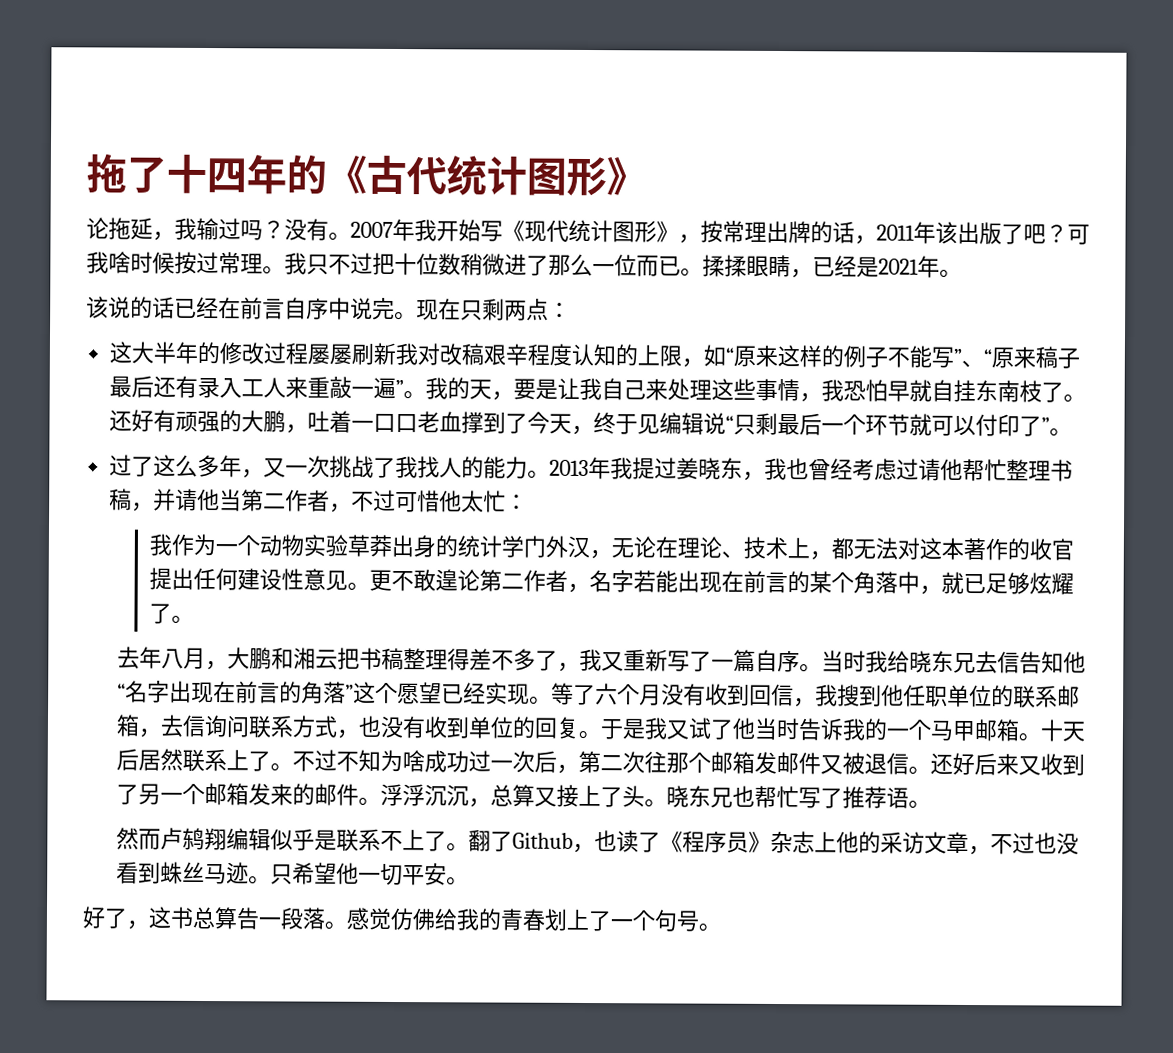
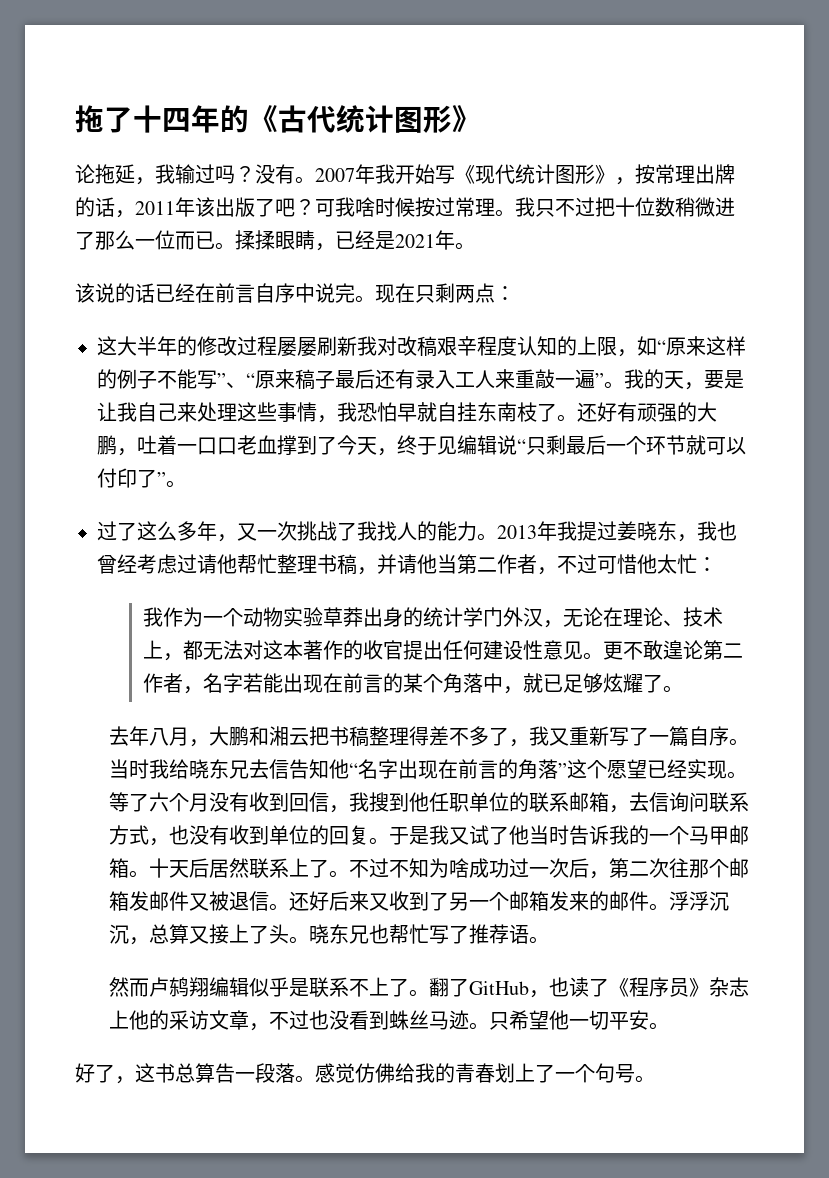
- 翻了Github，也读了《程序员》杂志上他的采访文章，不过也没看到蛛丝马迹。
+ 翻了GitHub，也读了《程序员》杂志上他的采访文章，不过也没看到蛛丝马迹。

